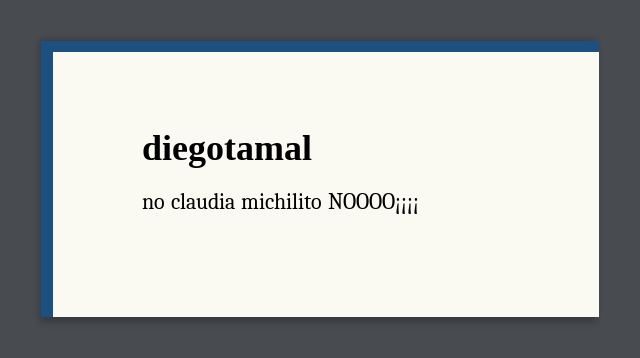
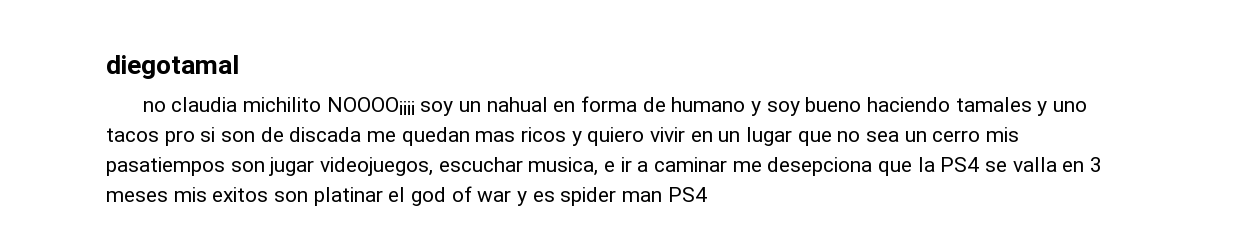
- no claudia michilito NOOOO¡¡¡¡
+ no claudia michilito NOOOO¡¡¡¡ soy un nahual en forma de humano y soy bueno haciendo tamales y uno tacos pro si son de discada me quedan mas ricos y quiero vivir en un lugar que no sea un cerro mis pasatiempos son jugar videojuegos, escuchar musica, e ir a caminar me desepciona que la PS4 se valla en 3 meses mis exitos son platinar el god of war y es spider man PS4

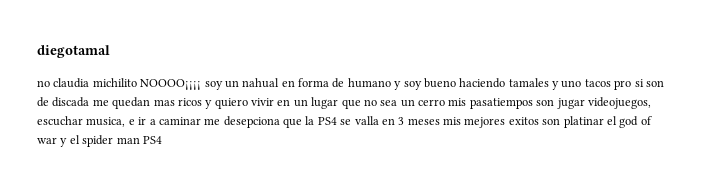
- no claudia michilito NOOOO¡¡¡¡ soy un nahual en forma de humano y soy bueno haciendo tamales y uno tacos pro si son de discada me quedan mas ricos y quiero vivir en un lugar que no sea un cerro mis pasatiempos son jugar videojuegos, escuchar musica, e ir a caminar me desepciona que la PS4 se valla en 3 meses mis exitos son platinar el god of war y es spider man PS4
+ no claudia michilito NOOOO¡¡¡¡ soy un nahual en forma de humano y soy bueno haciendo tamales y uno tacos pro si son de discada me quedan mas ricos y quiero vivir en un lugar que no sea un cerro mis pasatiempos son jugar videojuegos, escuchar musica, e ir a caminar me desepciona que la PS4 se valla en 3 meses mis mejores exitos son platinar el god of war y el spider man PS4

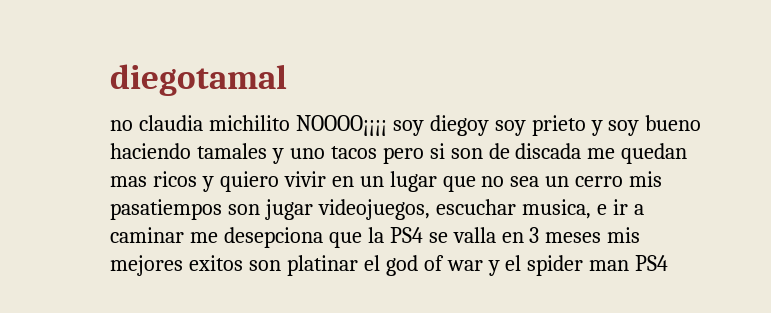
- no claudia michilito NOOOO¡¡¡¡ soy un nahual en forma de humano y soy bueno haciendo tamales y uno tacos pro si son de discada me quedan mas ricos y quiero vivir en un lugar que no sea un cerro mis pasatiempos son jugar videojuegos, escuchar musica, e ir a caminar me desepciona que la PS4 se valla en 3 meses mis mejores exitos son platinar el god of war y el spider man PS4
+ no claudia michilito NOOOO¡¡¡¡ soy diegoy soy prieto y soy bueno haciendo tamales y uno tacos pero si son de discada me quedan mas ricos y quiero vivir en un lugar que no sea un cerro mis pasatiempos son jugar videojuegos, escuchar musica, e ir a caminar me desepciona que la PS4 se valla en 3 meses mis mejores exitos son platinar el god of war y el spider man PS4

